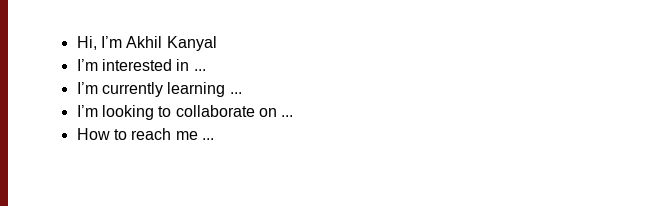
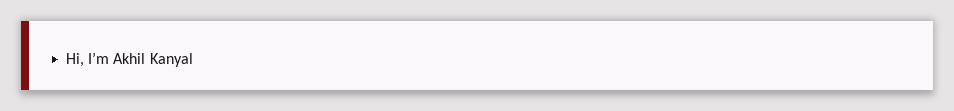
- I’m interested in ...
- I’m currently learning ...
- I’m looking to collaborate on ...
- How to reach me ...

